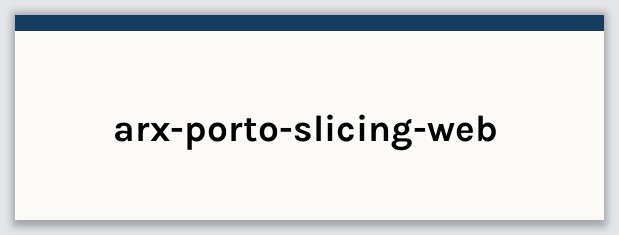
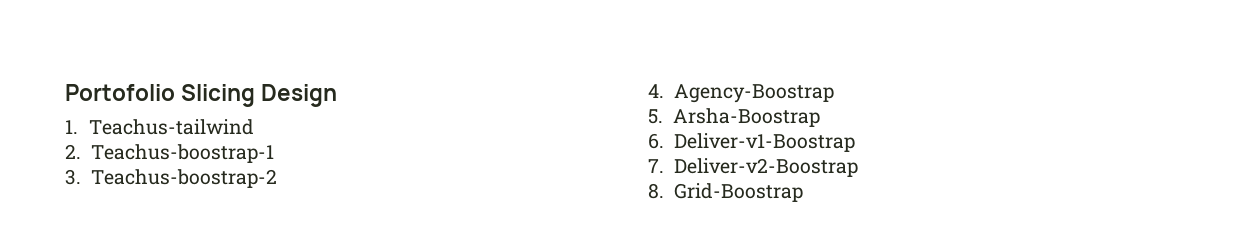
- arx-porto-slicing-web
+ Portofolio Slicing Design
+ 1. Teachus-tailwind
+ 2. Teachus-boostrap-1
+ 3. Teachus-boostrap-2
+ 4. Agency-Boostrap
+ 5. Arsha-Boostrap
+ 6. Deliver-v1-Boostrap
+ 7. Deliver-v2-Boostrap
+ 8. Grid-Boostrap

